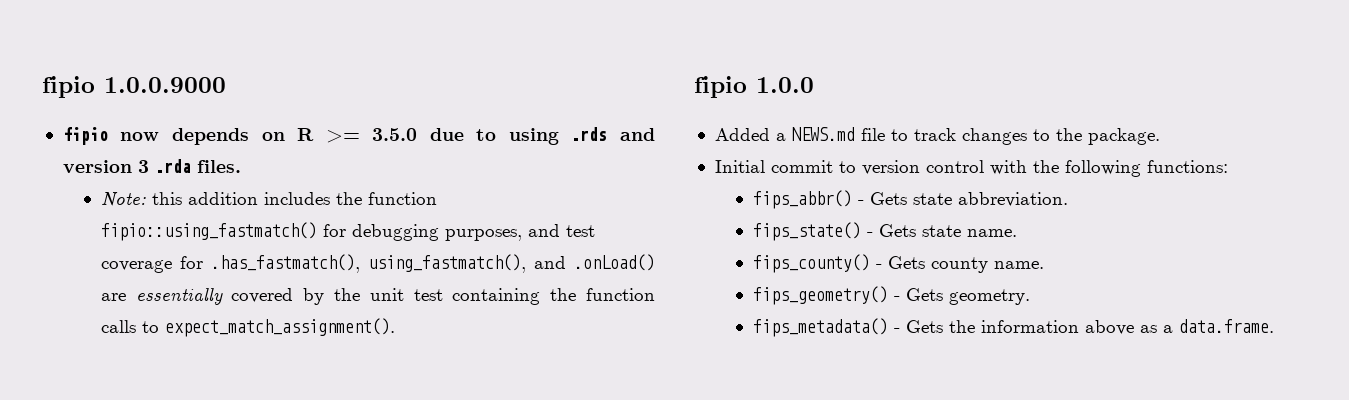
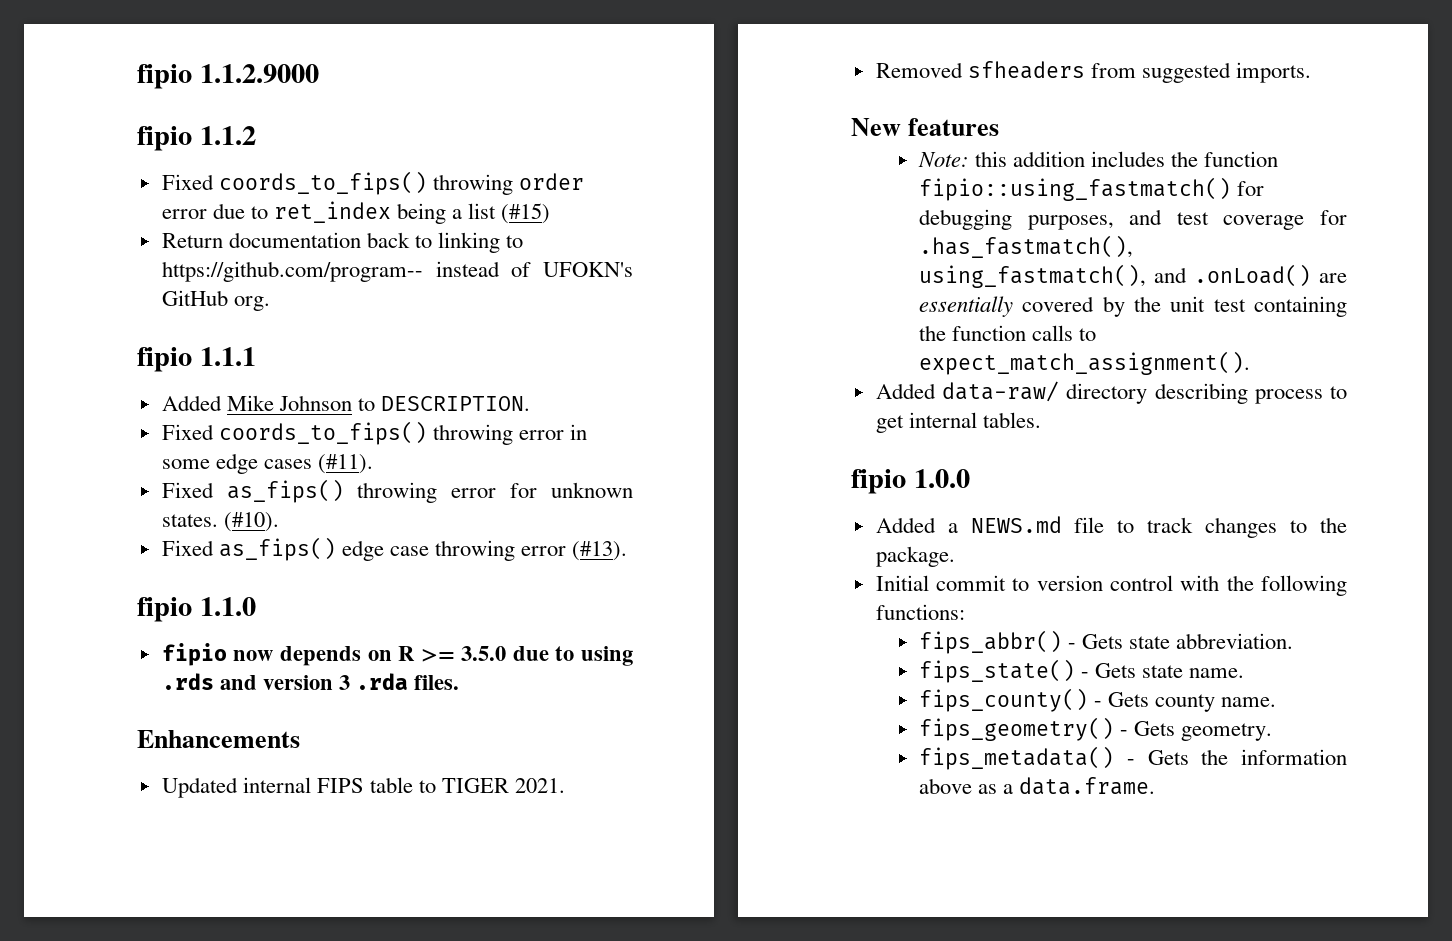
- fipio 1.0.0.9000
+ fipio 1.1.2.9000
+ fipio 1.1.2
+ Fixed coords_to_fips() throwing order error due to ret_index being a list (#15)
+ Return documentation back to linking to https://github.com/program-- instead of UFOKN's GitHub org.
+ fipio 1.1.1
+ Added Mike Johnson to DESCRIPTION.
+ Fixed coords_to_fips() throwing error in some edge cases (#11).
+ Fixed as_fips() throwing error for unknown states. (#10).
+ Fixed as_fips() edge case throwing error (#13).
+ fipio 1.1.0
+ Enhancements
+ Updated internal FIPS table to TIGER 2021.
+ Removed sfheaders from suggested imports.
+ New features
+ Added data-raw/ directory describing process to get internal tables.

